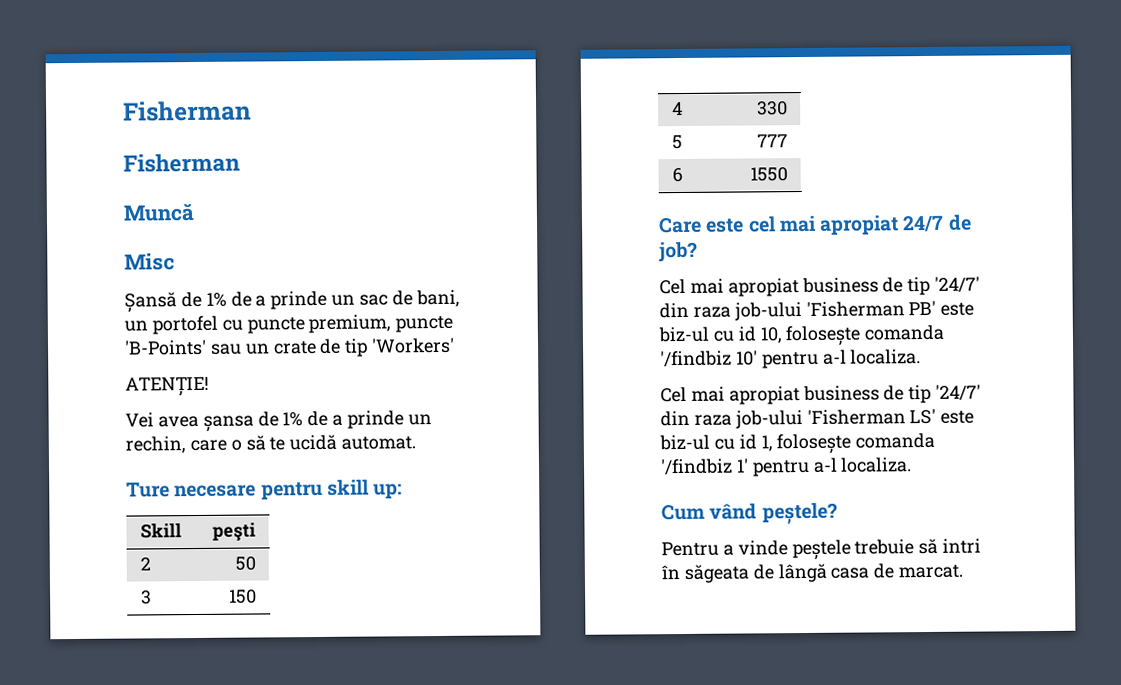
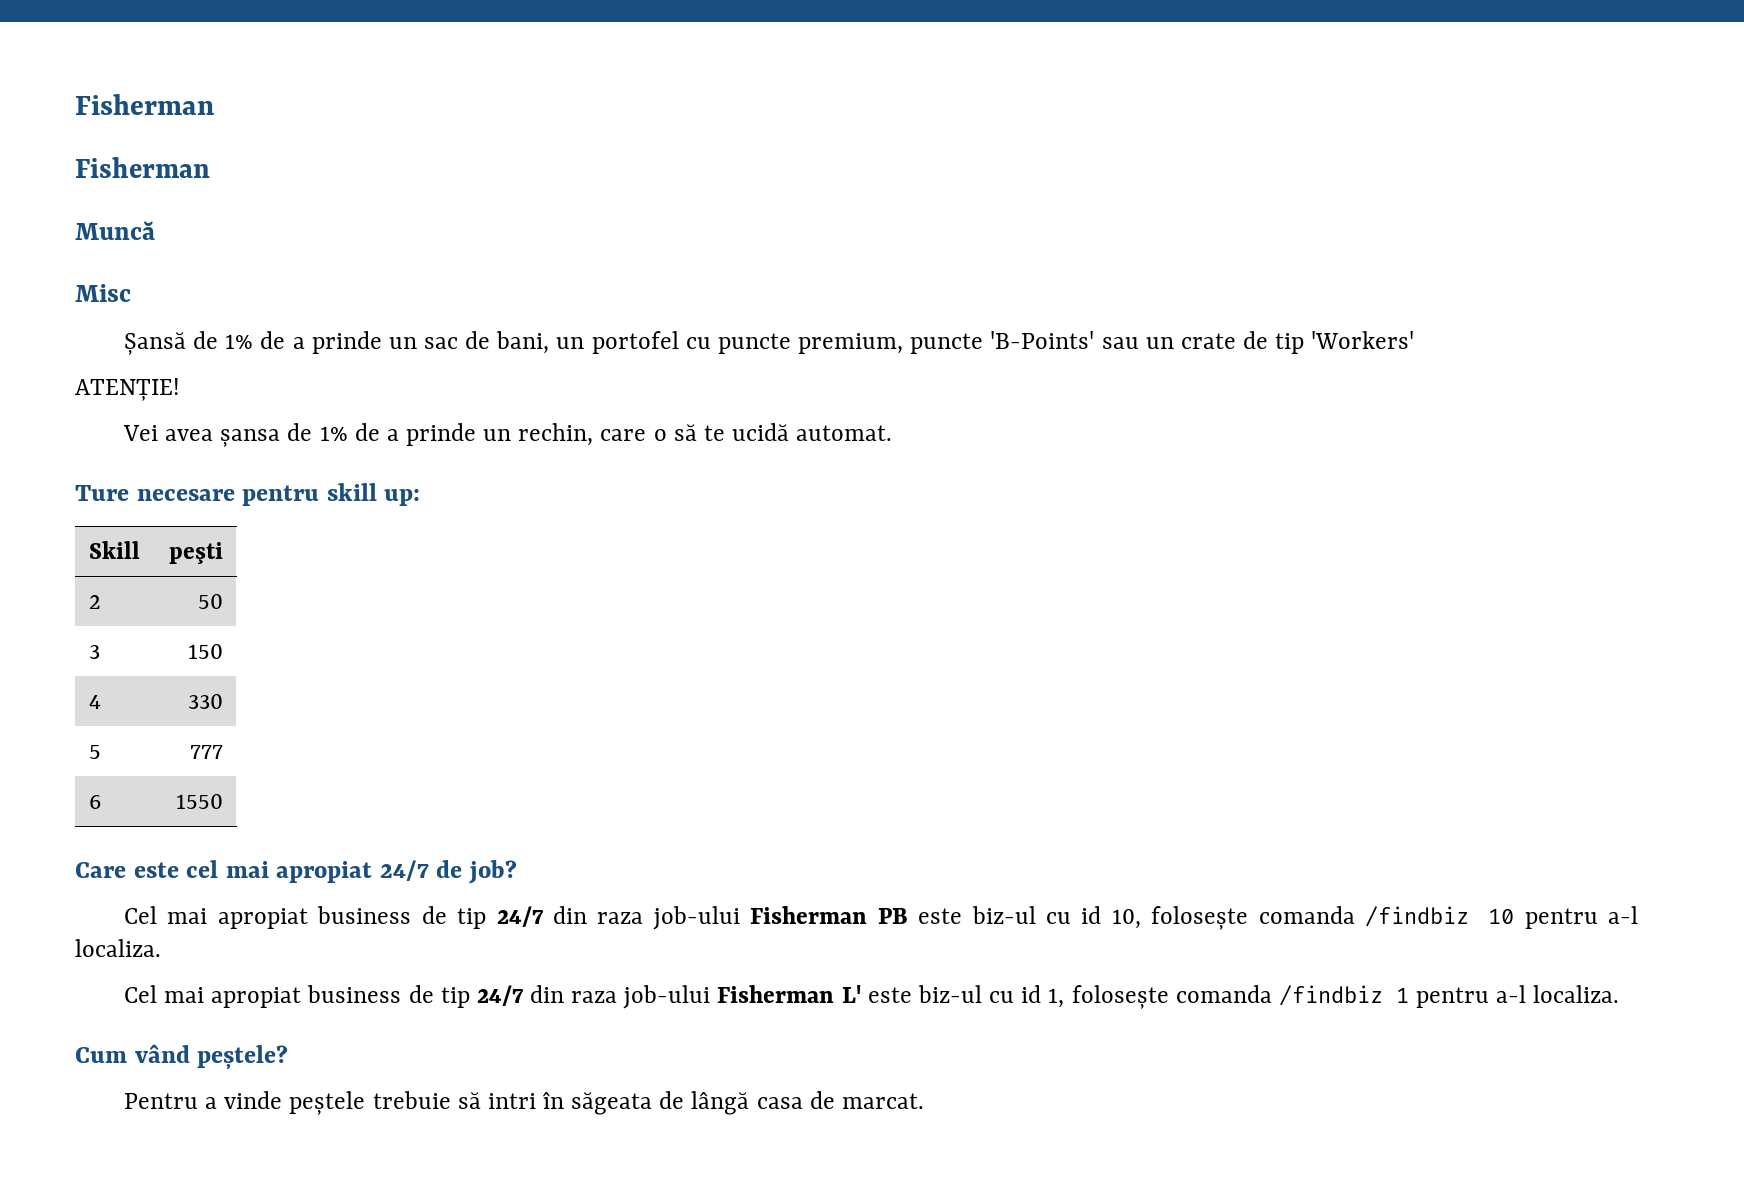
- Cel mai apropiat business de tip '24/7' din raza job-ului 'Fisherman PB' este biz-ul cu id 10, folosește comanda '/findbiz 10' pentru a-l localiza.
+ Cel mai apropiat business de tip 24/7 din raza job-ului Fisherman PB este biz-ul cu id 10, folosește comanda /findbiz 10 pentru a-l localiza.
- Cel mai apropiat business de tip '24/7' din raza job-ului 'Fisherman LS' este biz-ul cu id 1, folosește comanda '/findbiz 1' pentru a-l localiza.
+ Cel mai apropiat business de tip 24/7 din raza job-ului Fisherman L' este biz-ul cu id 1, folosește comanda /findbiz 1 pentru a-l localiza.

